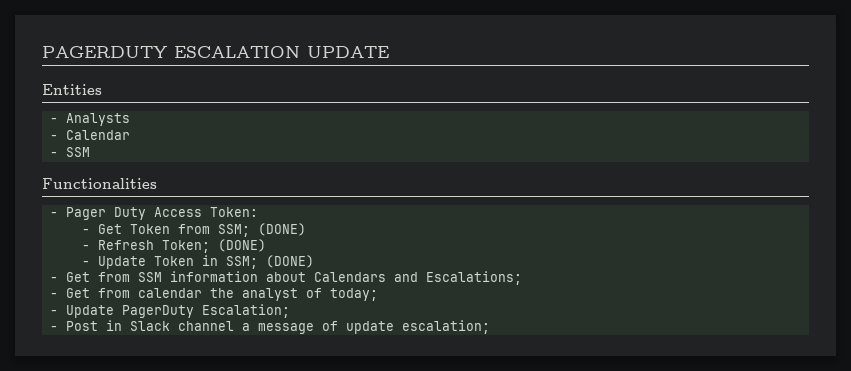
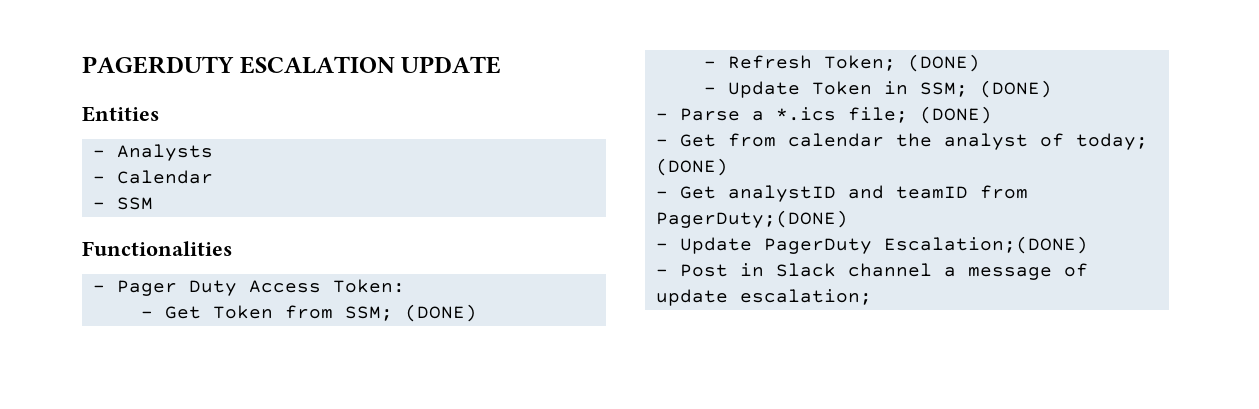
- - Get from SSM information about Calendars and Escalations;
+ - Parse a *.ics file; (DONE)
- - Get from calendar the analyst of today;
+ - Get from calendar the analyst of today; (DONE)
+ - Get analystID and teamID from PagerDuty;(DONE)
- - Update PagerDuty Escalation;
+ - Update PagerDuty Escalation;(DONE)

